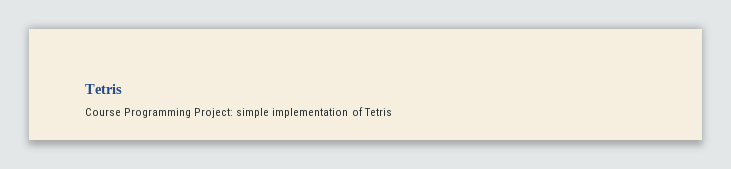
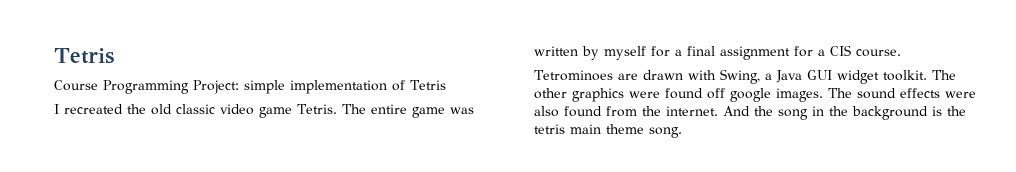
+ I recreated the old classic video game Tetris. The entire game was written by myself for a final assignment for a CIS course.
+ Tetrominoes are drawn with Swing, a Java GUI widget toolkit. The other graphics were found off google images. The sound effects were also found from the internet. And the song in the background is the tetris main theme song.

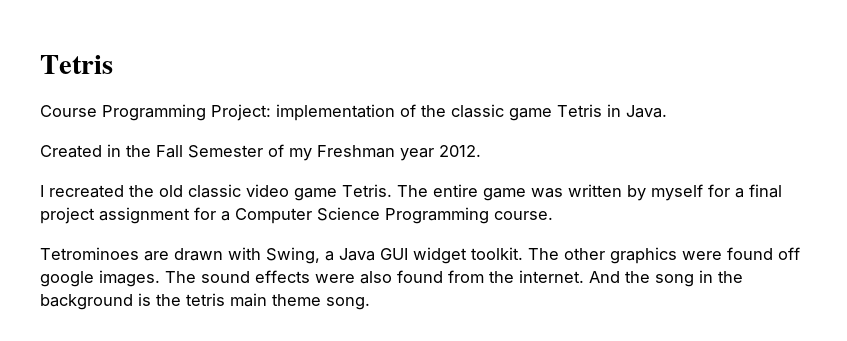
- Course Programming Project: simple implementation of Tetris
+ Course Programming Project: implementation of the classic game Tetris in Java.
+ Created in the Fall Semester of my Freshman year 2012.
- The entire game was written by myself for a final assignment for a CIS course.
+ The entire game was written by myself for a final project assignment for a Computer Science Programming course.

